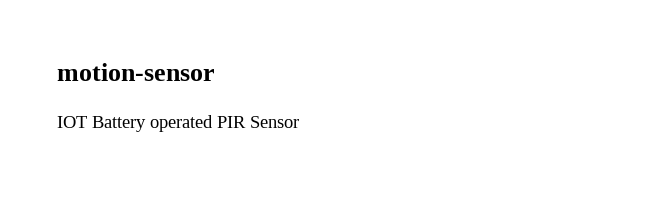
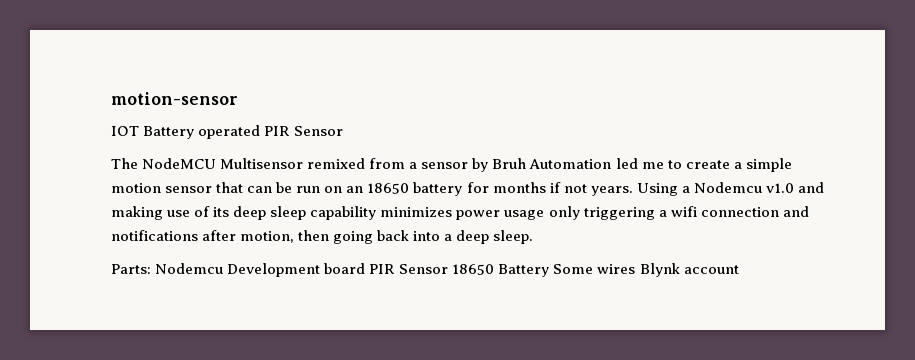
+ The NodeMCU Multisensor remixed from a sensor by Bruh Automation led me to create a simple motion sensor that can be run on an 18650 battery for months if not years. Using a Nodemcu v1.0 and making use of its deep sleep capability minimizes power usage only triggering a wifi connection and notifications after motion, then going back into a deep sleep.
+ Parts: Nodemcu Development board PIR Sensor 18650 Battery Some wires Blynk account

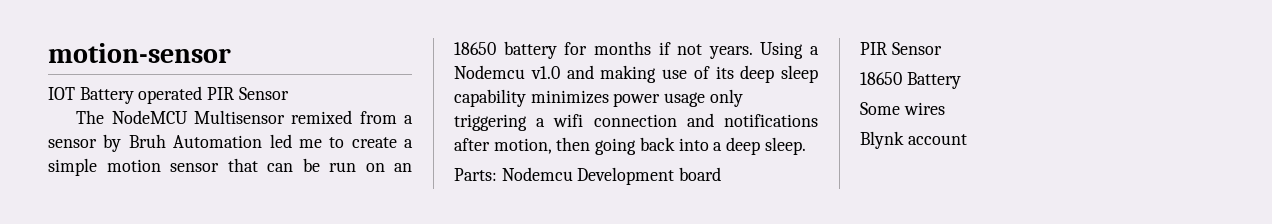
- Parts: Nodemcu Development board PIR Sensor 18650 Battery Some wires Blynk account
+ Parts: Nodemcu Development board
+ PIR Sensor
+ 18650 Battery
+ Some wires
+ Blynk account

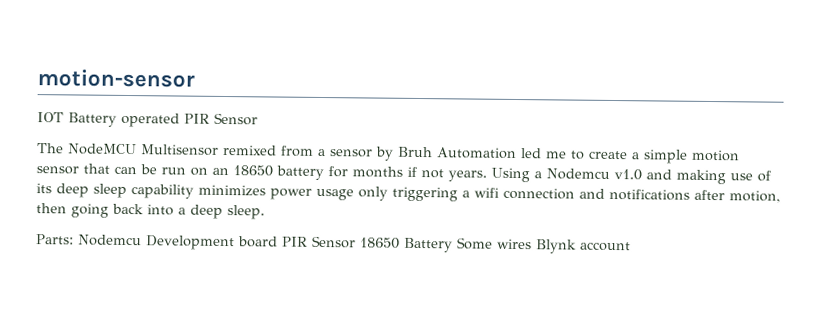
- Parts: Nodemcu Development board
- PIR Sensor
- 18650 Battery
- Some wires
- Blynk account
+ Parts: Nodemcu Development board PIR Sensor 18650 Battery Some wires Blynk account

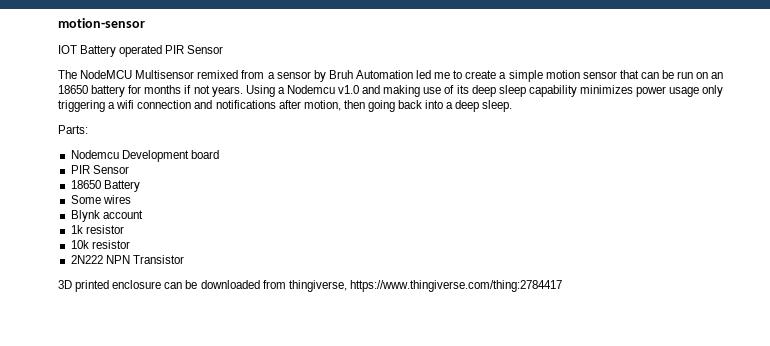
- Parts: Nodemcu Development board PIR Sensor 18650 Battery Some wires Blynk account
+ Parts:
+ Nodemcu Development board
+ PIR Sensor
+ 18650 Battery
+ Some wires
+ Blynk account
+ 1k resistor
+ 10k resistor
+ 2N222 NPN Transistor
+ 3D printed enclosure can be downloaded from thingiverse, https://www.thingiverse.com/thing:2784417

